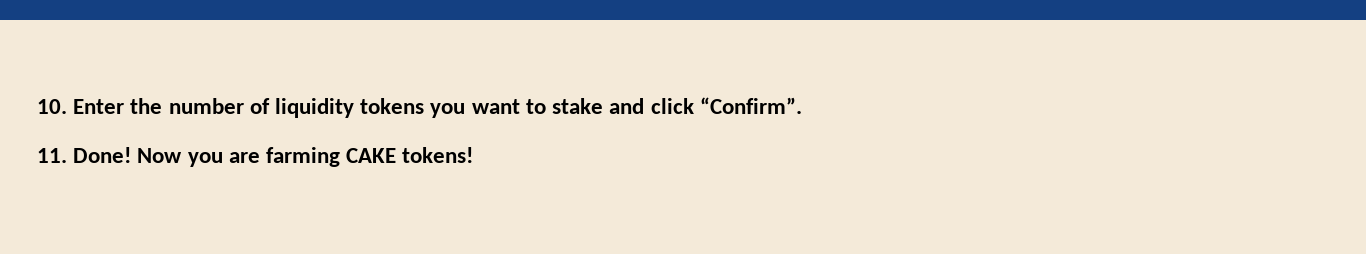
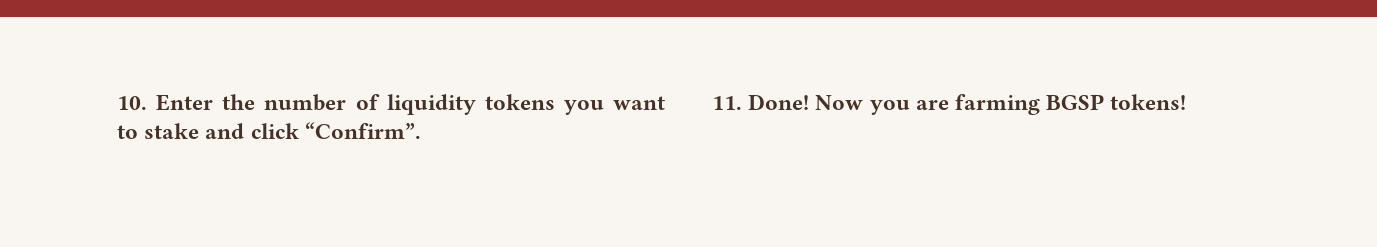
- Now you are farming CAKE tokens!
+ Now you are farming BGSP tokens!

